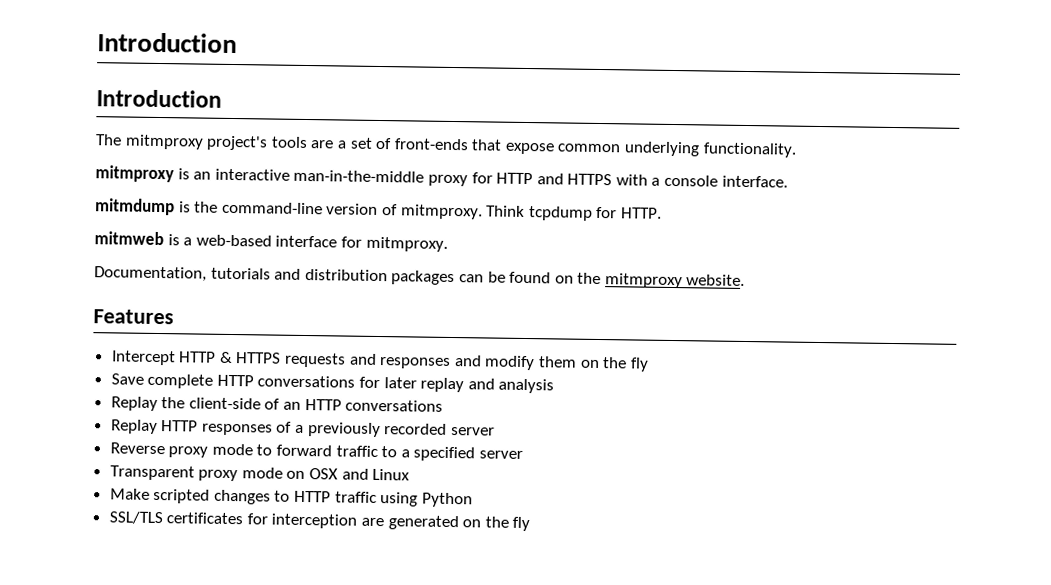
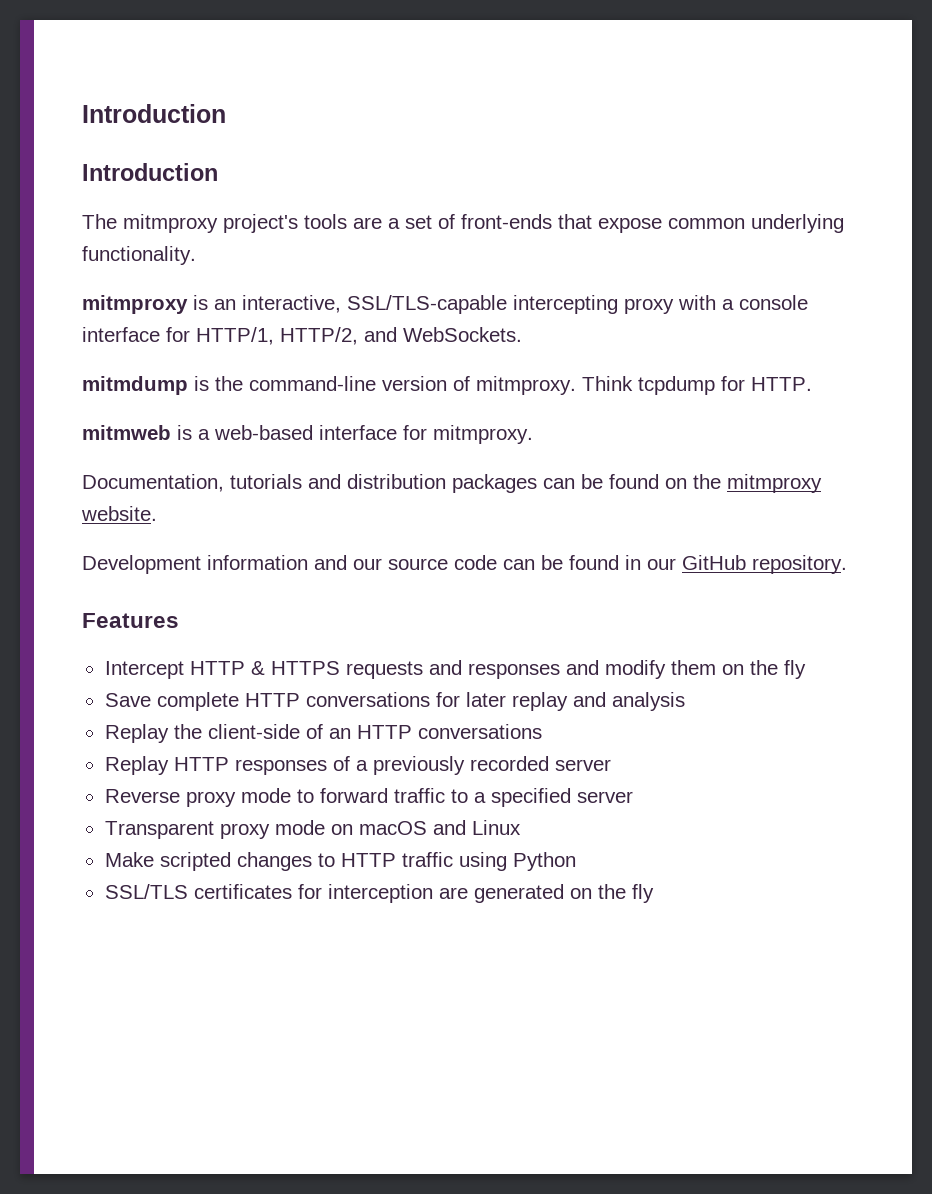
- mitmproxy is an interactive man-in-the-middle proxy for HTTP and HTTPS with a console interface.
+ mitmproxy is an interactive, SSL/TLS-capable intercepting proxy with a console interface for HTTP/1, HTTP/2, and WebSockets.
+ Development information and our source code can be found in our GitHub repository.
- Transparent proxy mode on OSX and Linux
+ Transparent proxy mode on macOS and Linux

